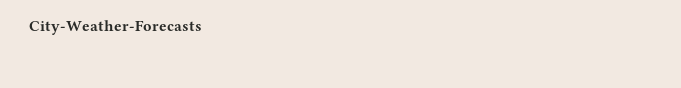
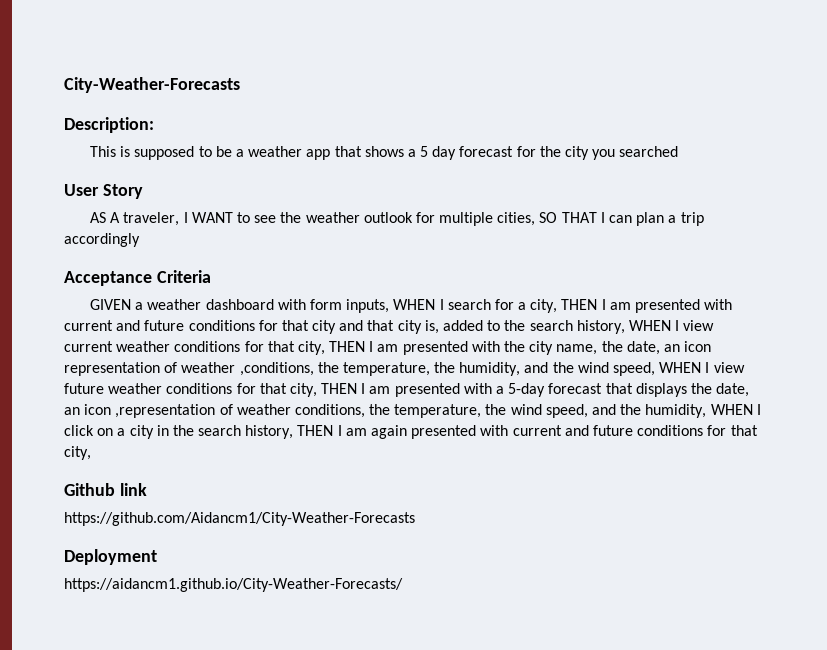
+ Description:
+ This is supposed to be a weather app that shows a 5 day forecast for the city you searched
+ User Story
+ AS A traveler, I WANT to see the weather outlook for multiple cities, SO THAT I can plan a trip accordingly
+ Acceptance Criteria
+ GIVEN a weather dashboard with form inputs, WHEN I search for a city, THEN I am presented with current and future conditions for that city and that city is, added to the search history, WHEN I view current weather conditions for that city, THEN I am presented with the city name, the date, an icon representation of weather ,conditions, the temperature, the humidity, and the wind speed, WHEN I view future weather conditions for that city, THEN I am presented with a 5-day forecast that displays the date, an icon ,representation of weather conditions, the temperature, the wind speed, and the humidity, WHEN I click on a city in the search history, THEN I am again presented with current and future conditions for that city,
+ Github link
+ https://github.com/Aidancm1/City-Weather-Forecasts
+ Deployment
+ https://aidancm1.github.io/City-Weather-Forecasts/

